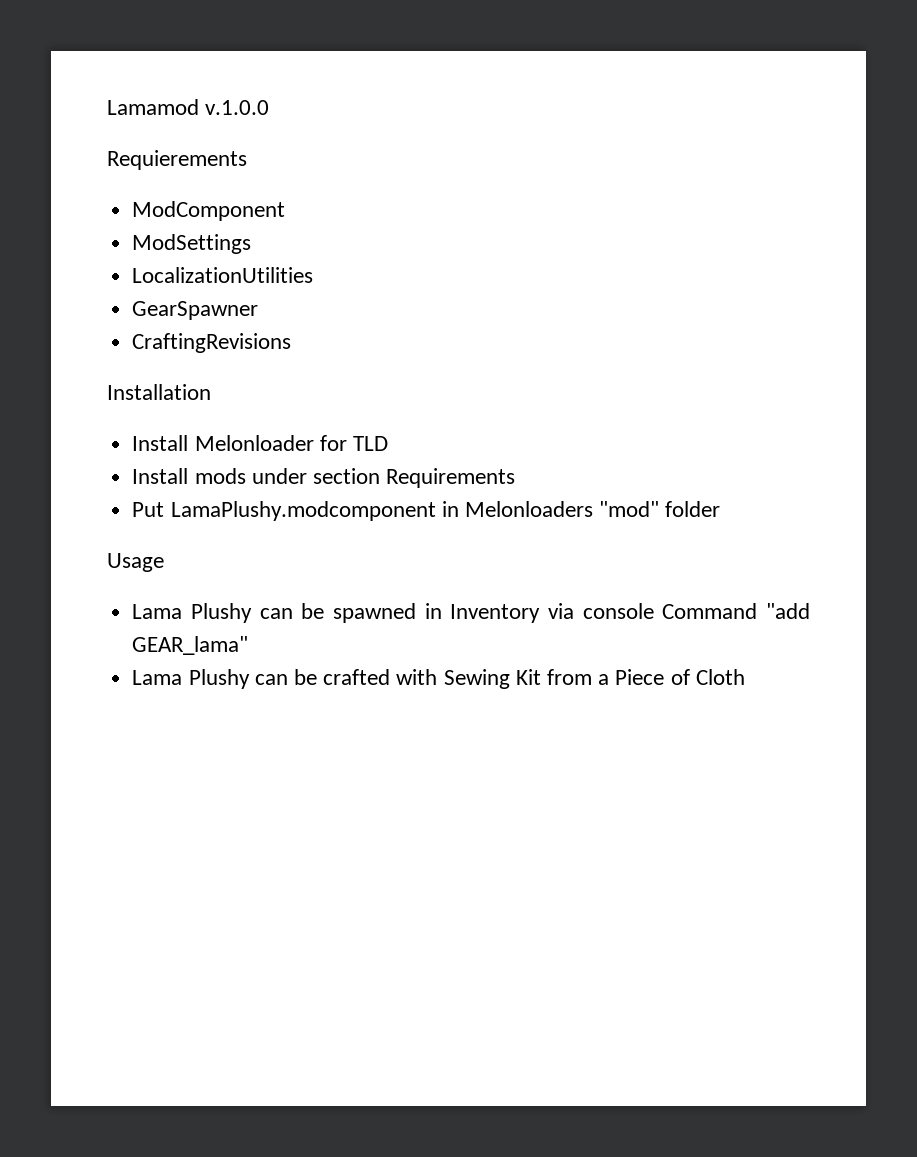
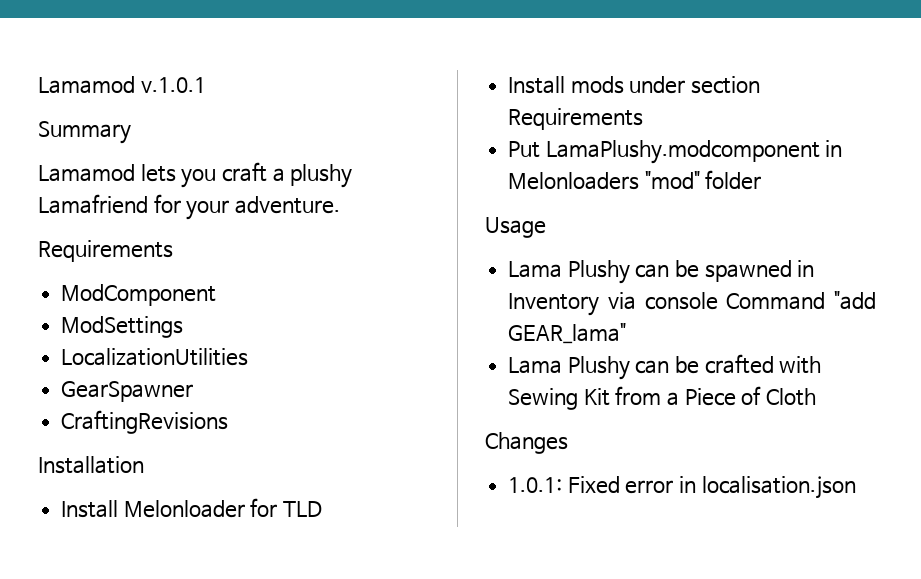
- Lamamod v.1.0.0
- Requierements
+ Lamamod v.1.0.1
+ Summary
+ Lamamod lets you craft a plushy Lamafriend for your adventure.
+ Requirements
+ Changes
+ 1.0.1: Fixed error in localisation.json

